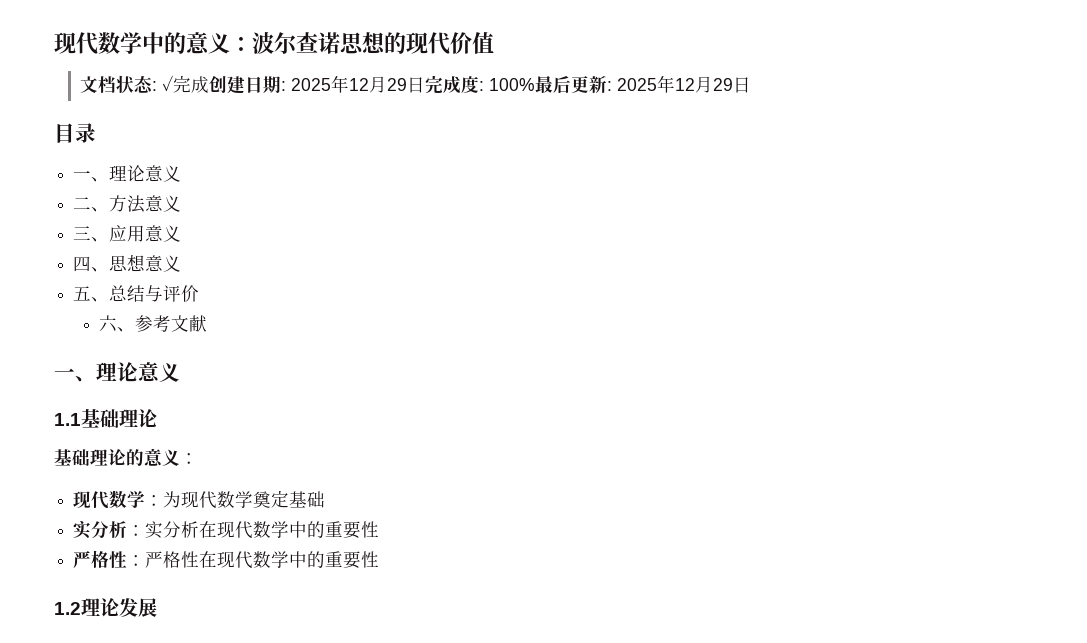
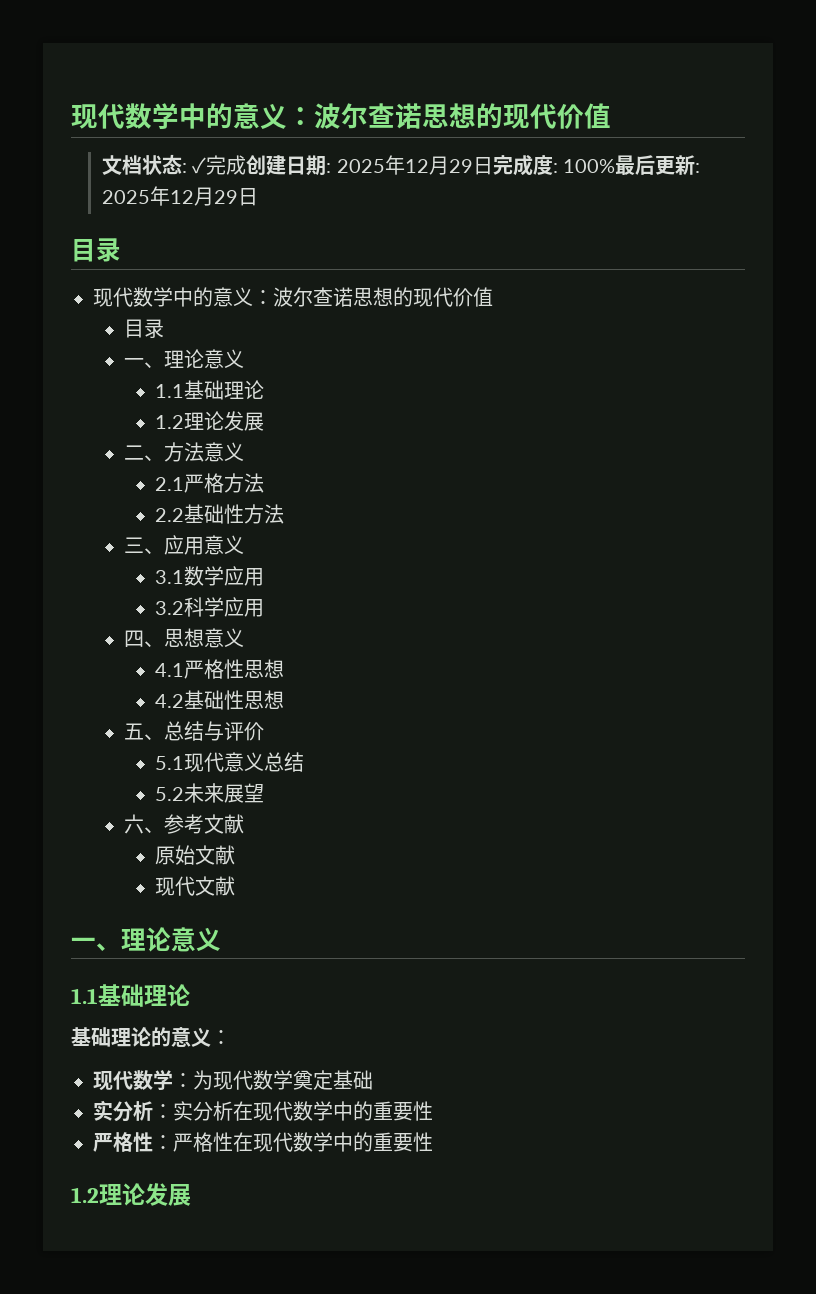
  文档状态: ✓完成创建日期: 2025年12月29日完成度: 100%最后更新: 2025年12月29日
  目录
+ 现代数学中的意义：波尔查诺思想的现代价值
+ 目录
  一、理论意义
+ 1.1基础理论
+ 1.2理论发展
  二、方法意义
+ 2.1严格方法
+ 2.2基础性方法
  三、应用意义
+ 3.1数学应用
+ 3.2科学应用
  四、思想意义
+ 4.1严格性思想
+ 4.2基础性思想
  五、总结与评价
+ 5.1现代意义总结
+ 5.2未来展望
+ 原始文献
+ 现代文献

